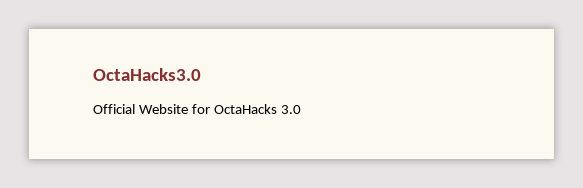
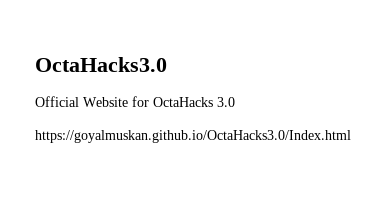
+ https://goyalmuskan.github.io/OctaHacks3.0/Index.html

